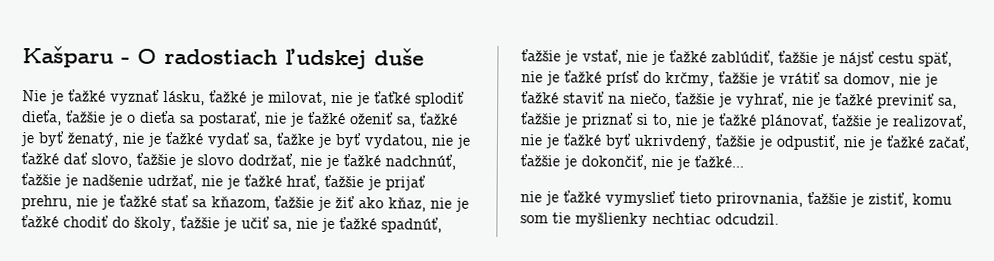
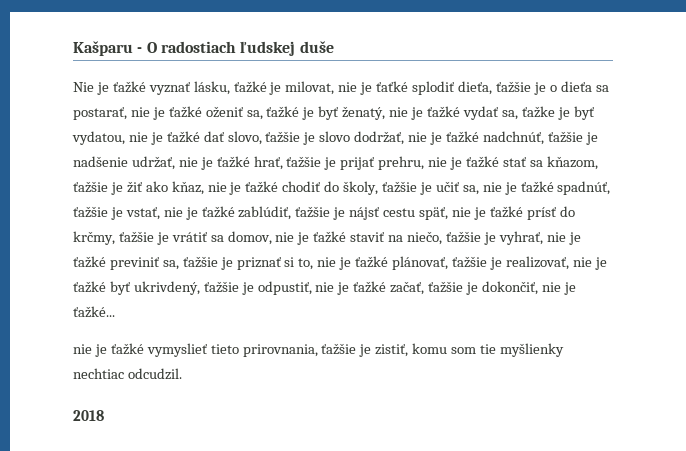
+ 2018

